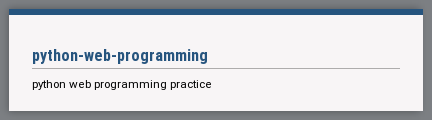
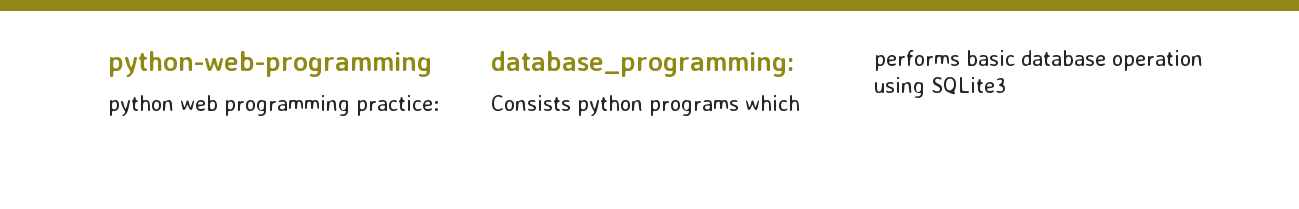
- python web programming practice
+ python web programming practice:
+ database_programming:
+ Consists python programs which performs basic database operation using SQLite3

